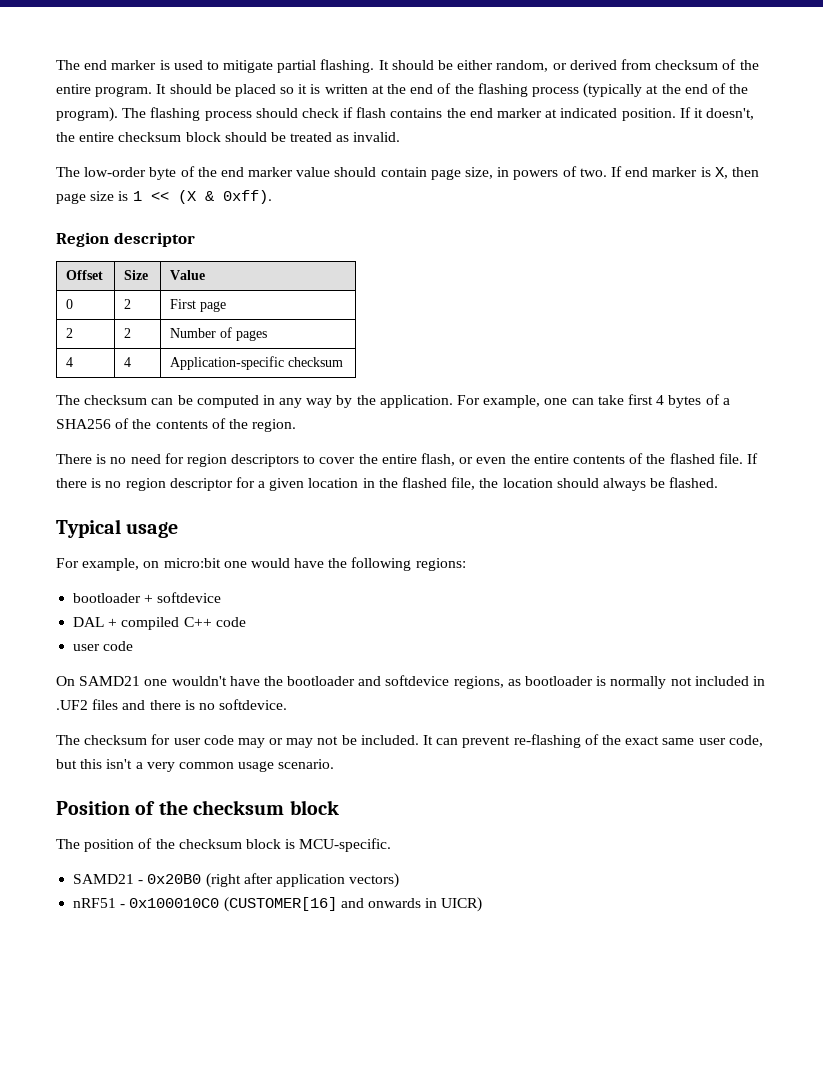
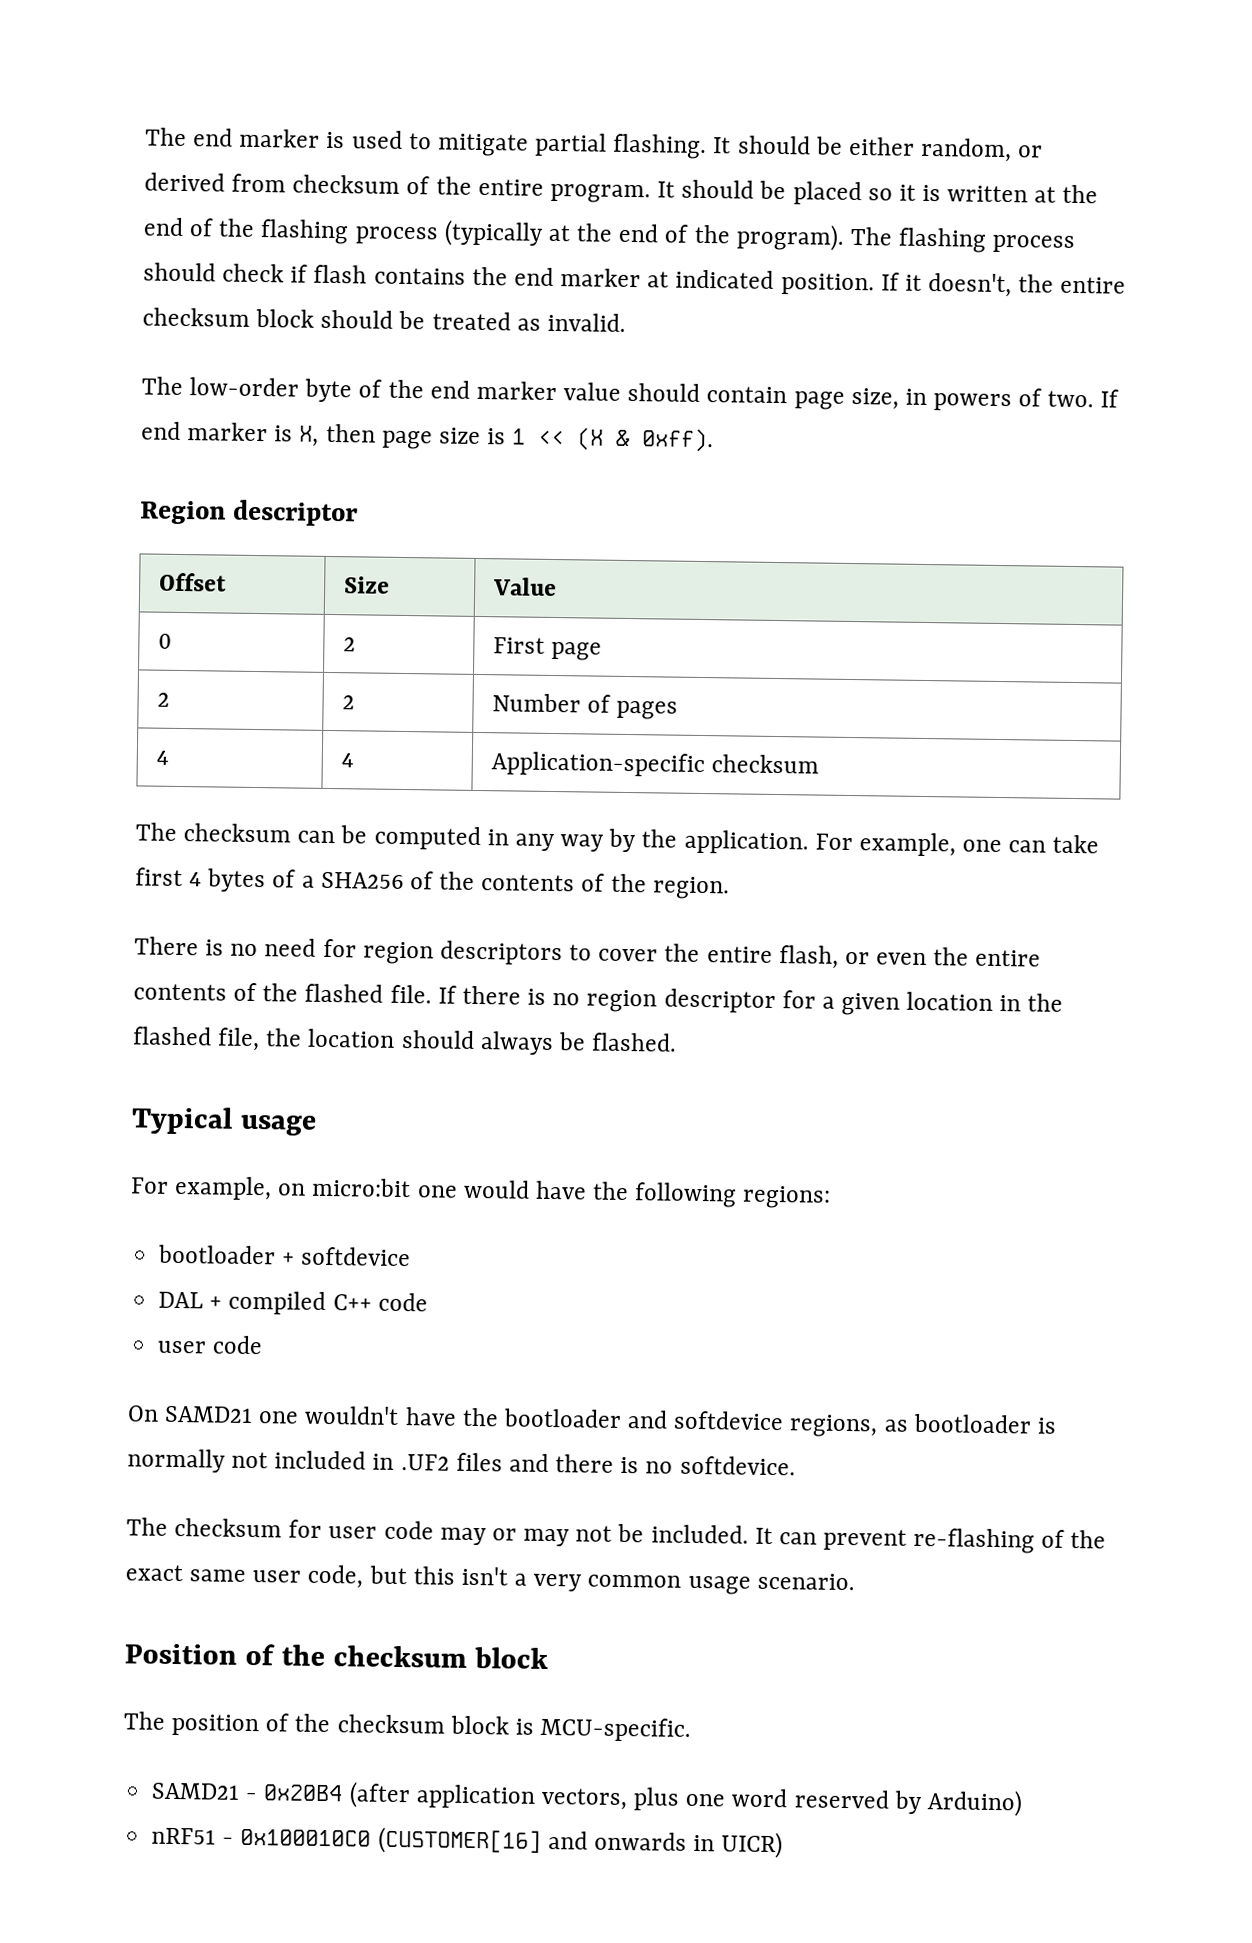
- SAMD21 - 0x20B0 (right after application vectors)
+ SAMD21 - 0x20B4 (after application vectors, plus one word reserved by Arduino)

